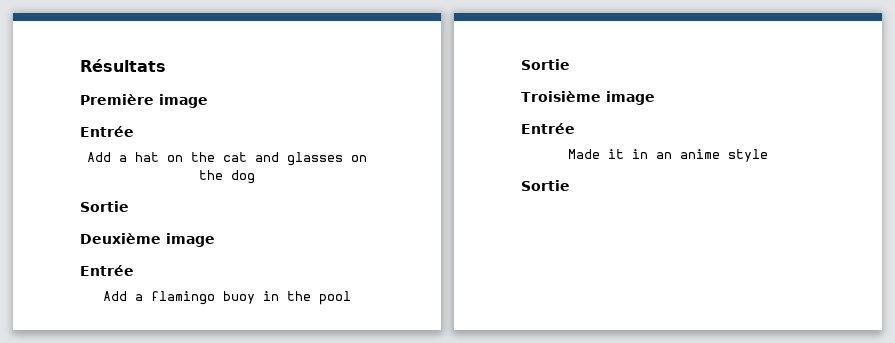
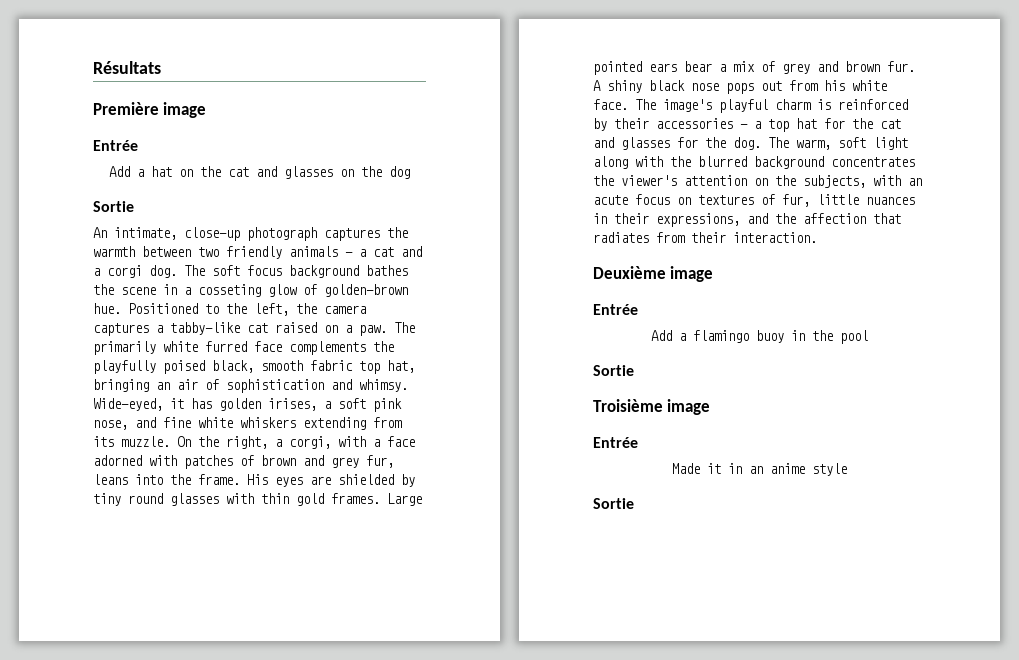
+ An intimate, close-up photograph captures the warmth between two friendly animals - a cat and a corgi dog. The soft focus background bathes the scene in a cosseting glow of golden-brown hue. Positioned to the left, the camera captures a tabby-like cat raised on a paw. The primarily white furred face complements the playfully poised black, smooth fabric top hat, bringing an air of sophistication and whimsy. Wide-eyed, it has golden irises, a soft pink nose, and fine white whiskers extending from its muzzle. On the right, a corgi, with a face adorned with patches of brown and grey fur, leans into the frame. His eyes are shielded by tiny round glasses with thin gold frames. Large pointed ears bear a mix of grey and brown fur. A shiny black nose pops out from his white face. The image's playful charm is reinforced by their accessories - a top hat for the cat and glasses for the dog. The warm, soft light along with the blurred background concentrates the viewer's attention on the subjects, with an acute focus on textures of fur, little nuances in their expressions, and the affection that radiates from their interaction.

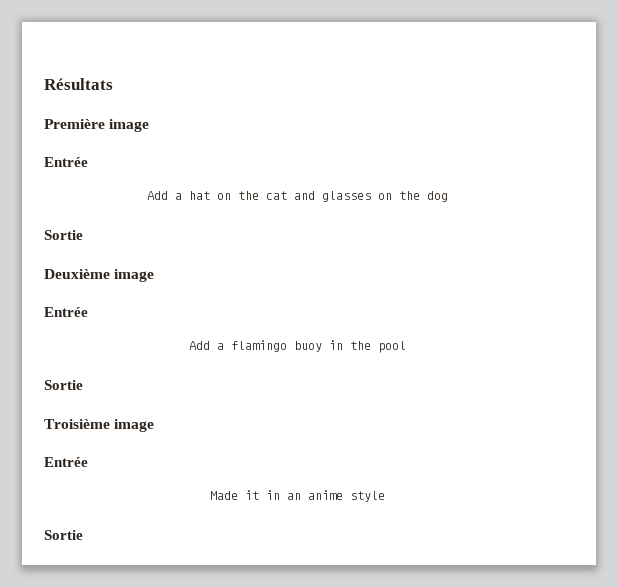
- An intimate, close-up photograph captures the warmth between two friendly animals - a cat and a corgi dog. The soft focus background bathes the scene in a cosseting glow of golden-brown hue. Positioned to the left, the camera captures a tabby-like cat raised on a paw. The primarily white furred face complements the playfully poised black, smooth fabric top hat, bringing an air of sophistication and whimsy. Wide-eyed, it has golden irises, a soft pink nose, and fine white whiskers extending from its muzzle. On the right, a corgi, with a face adorned with patches of brown and grey fur, leans into the frame. His eyes are shielded by tiny round glasses with thin gold frames. Large pointed ears bear a mix of grey and brown fur. A shiny black nose pops out from his white face. The image's playful charm is reinforced by their accessories - a top hat for the cat and glasses for the dog. The warm, soft light along with the blurred background concentrates the viewer's attention on the subjects, with an acute focus on textures of fur, little nuances in their expressions, and the affection that radiates from their interaction.

